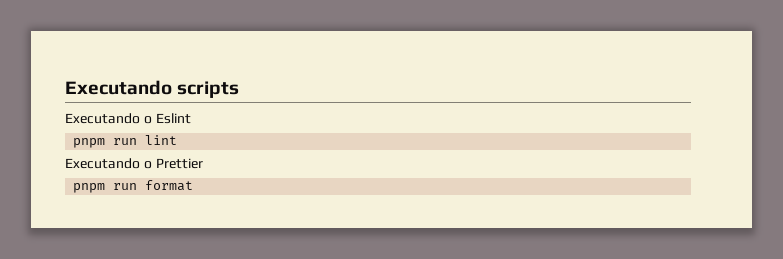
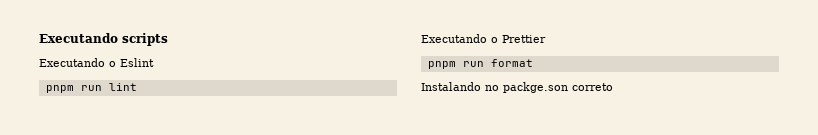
+ Instalando no packge.son correto

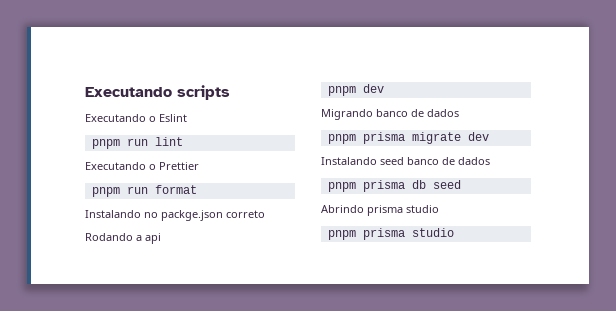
- Instalando no packge.son correto
+ Instalando no packge.json correto
+ Rodando a api
+ pnpm dev
+ Migrando banco de dados
+ pnpm prisma migrate dev
+ Instalando seed banco de dados
+ pnpm prisma db seed
+ Abrindo prisma studio
+ pnpm prisma studio

